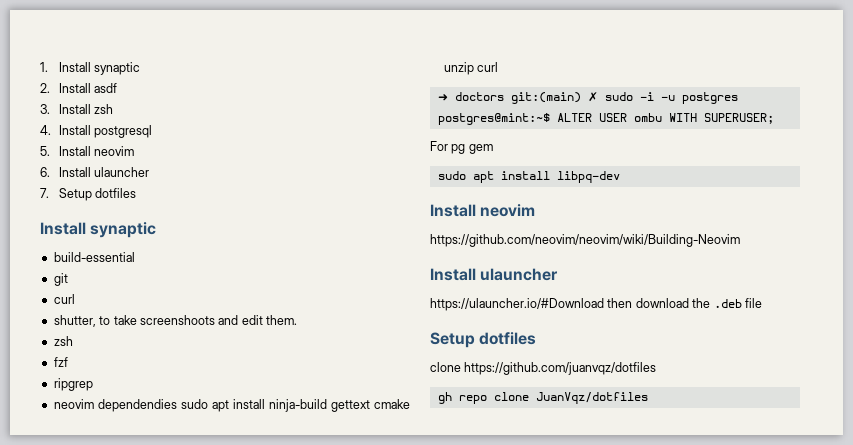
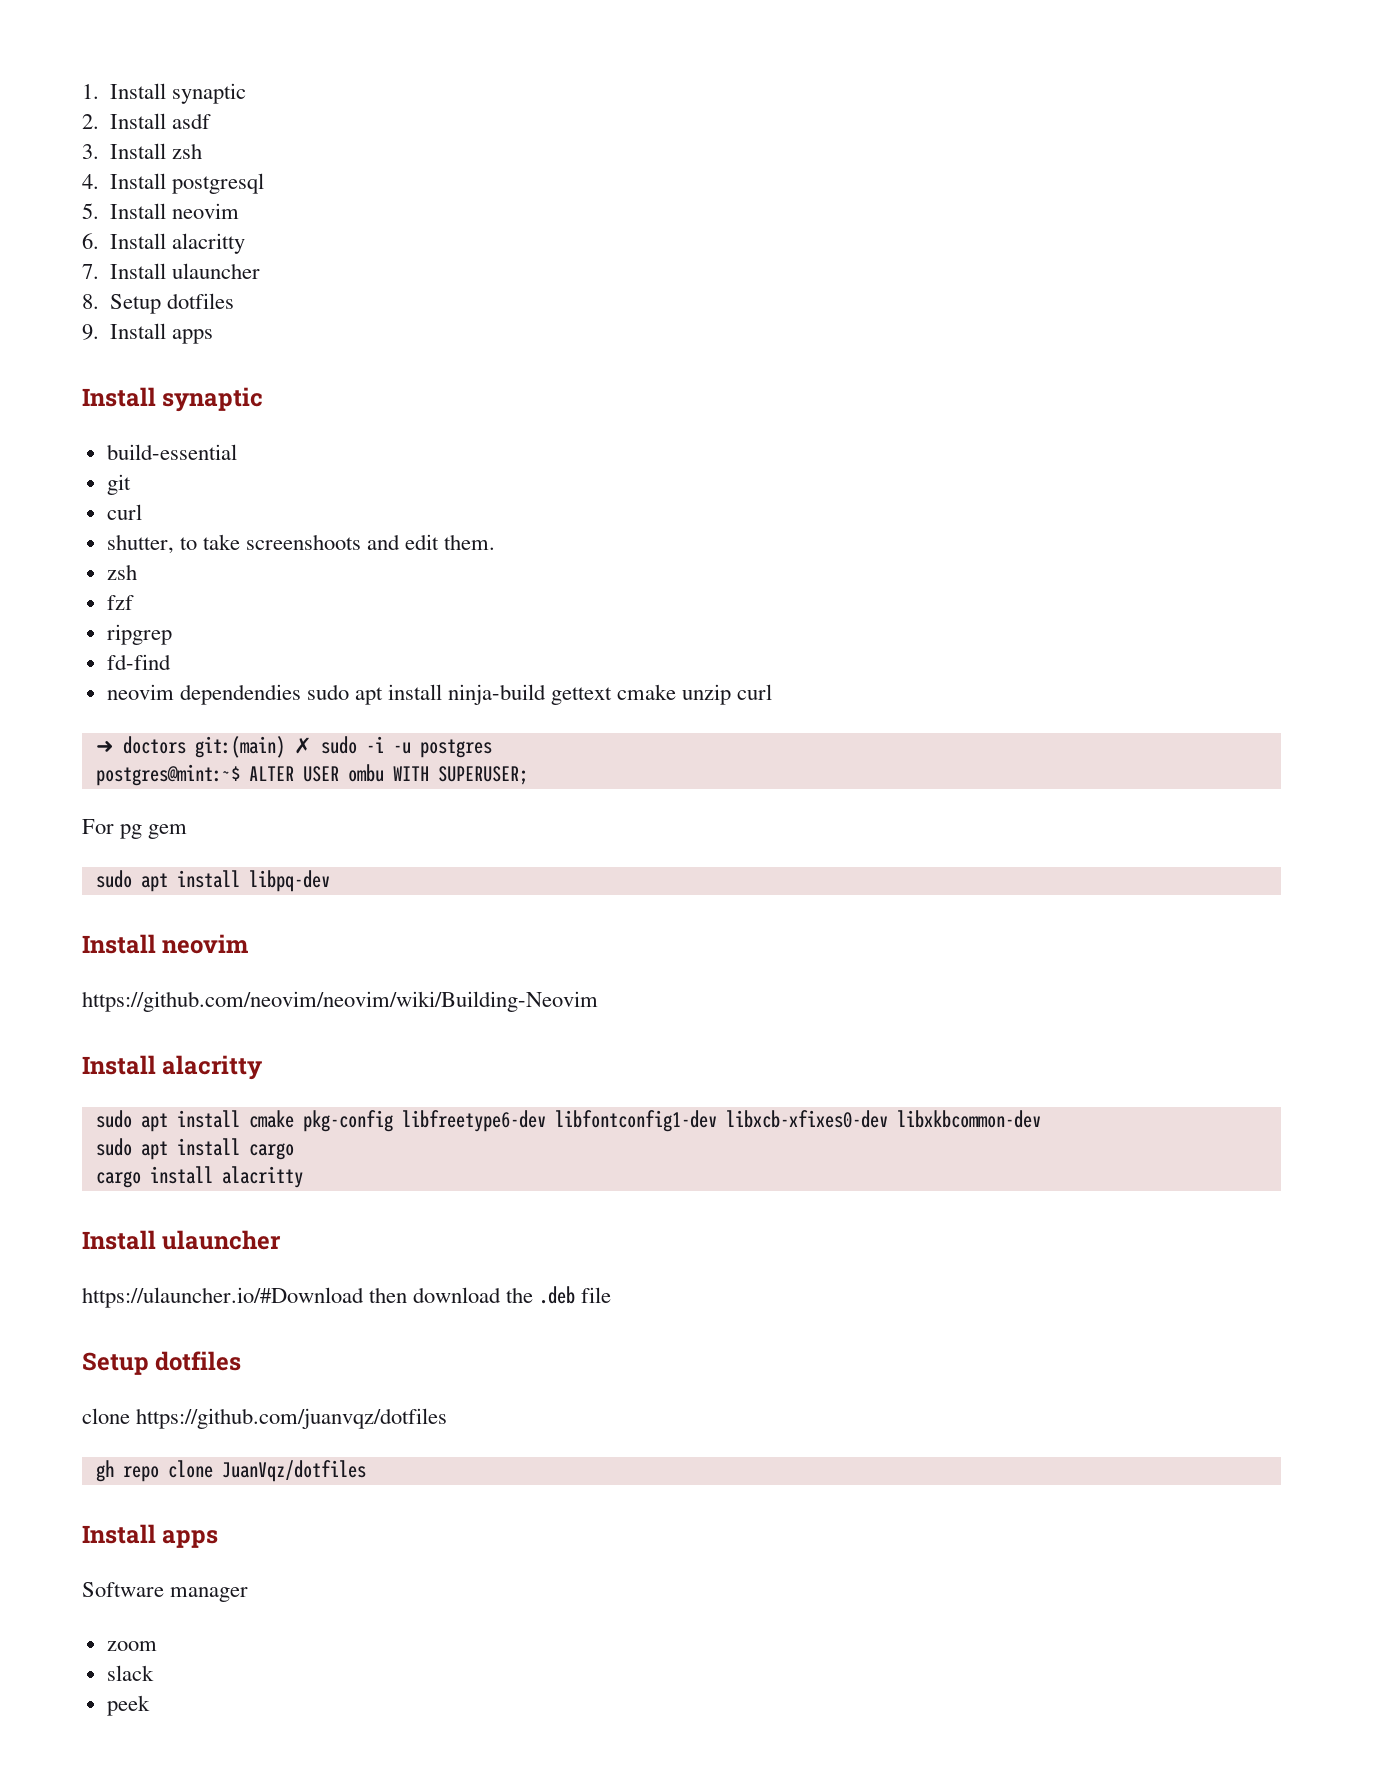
- 6. Install ulauncher
- 7. Setup dotfiles
+ 6. Install alacritty
+ 7. Install ulauncher
+ 8. Setup dotfiles
+ 9. Install apps
+ fd-find
  https://github.com/neovim/neovim/wiki/Building-Neovim
+ Install alacritty
+ sudo apt install cmake pkg-config libfreetype6-dev libfontconfig1-dev libxcb-xfixes0-dev libxkbcommon-dev
+ sudo apt install cargo
+ cargo install alacritty
  gh repo clone JuanVqz/dotfiles
+ Install apps
+ Software manager
+ zoom
+ slack
+ peek

